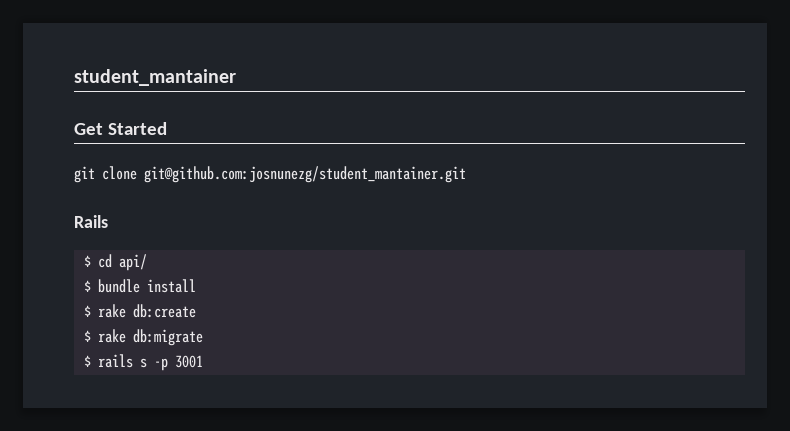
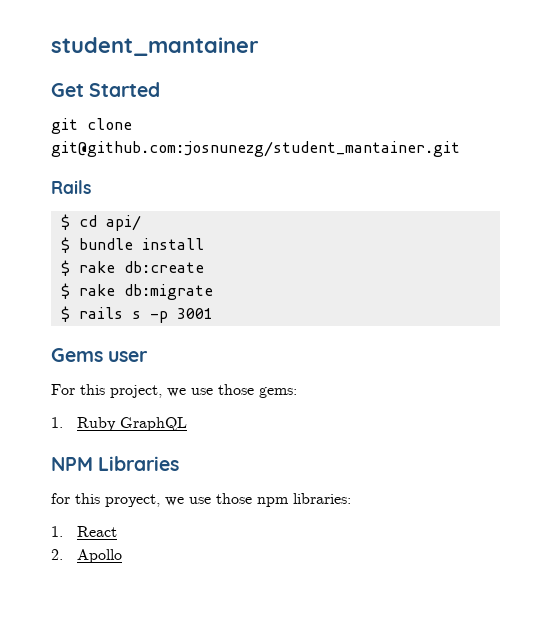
+ Gems user
+ For this project, we use those gems:
+ 1. Ruby GraphQL
+ NPM Libraries
+ for this proyect, we use those npm libraries:
+ 1. React
+ 2. Apollo

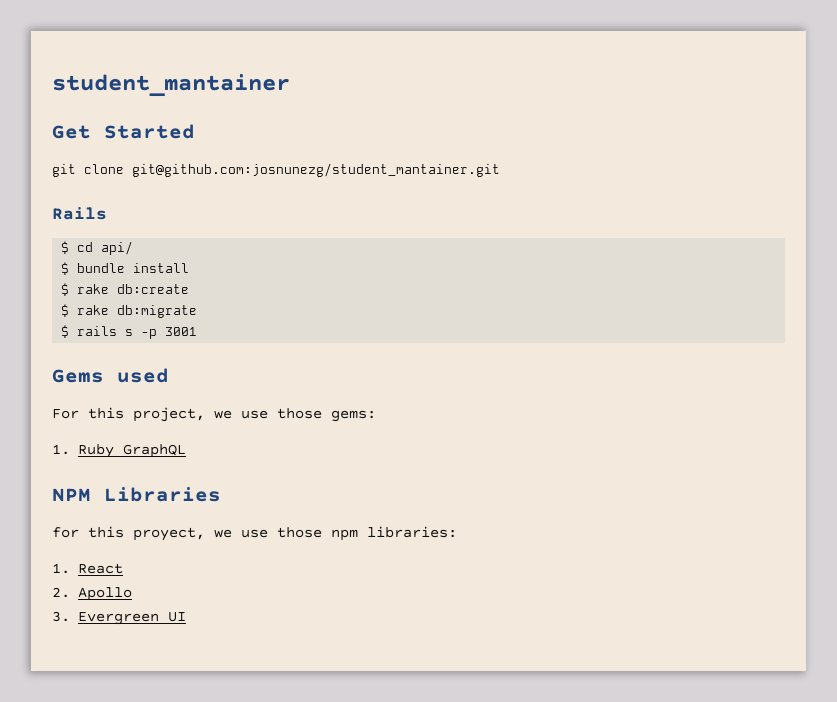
- Gems user
+ Gems used
+ 3. Evergreen UI

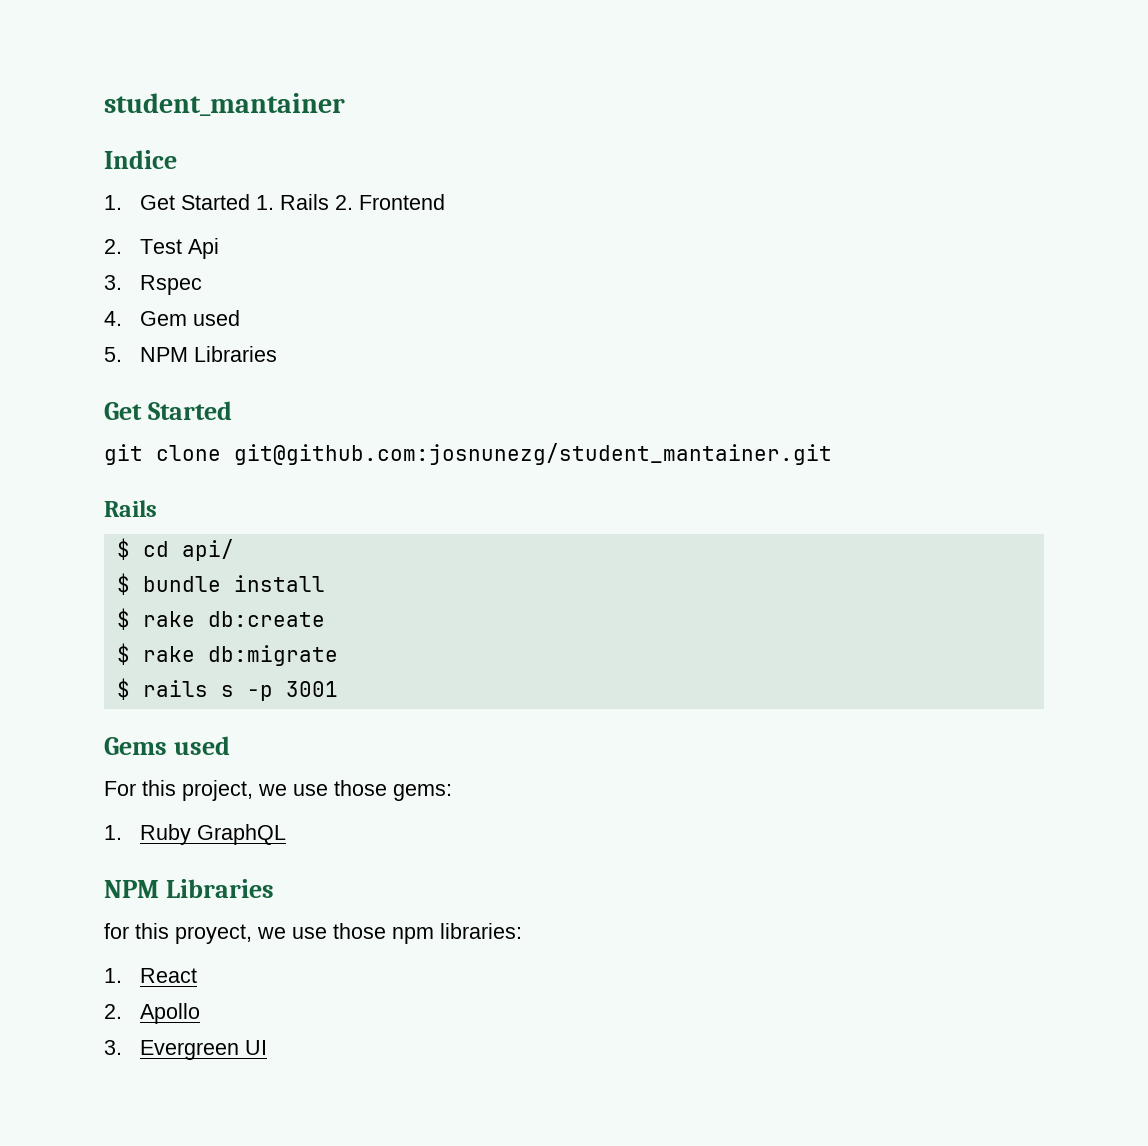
+ Indice
+ 1. Get Started 1. Rails 2. Frontend
+ 2. Test Api
+ 3. Rspec
+ 4. Gem used
+ 5. NPM Libraries

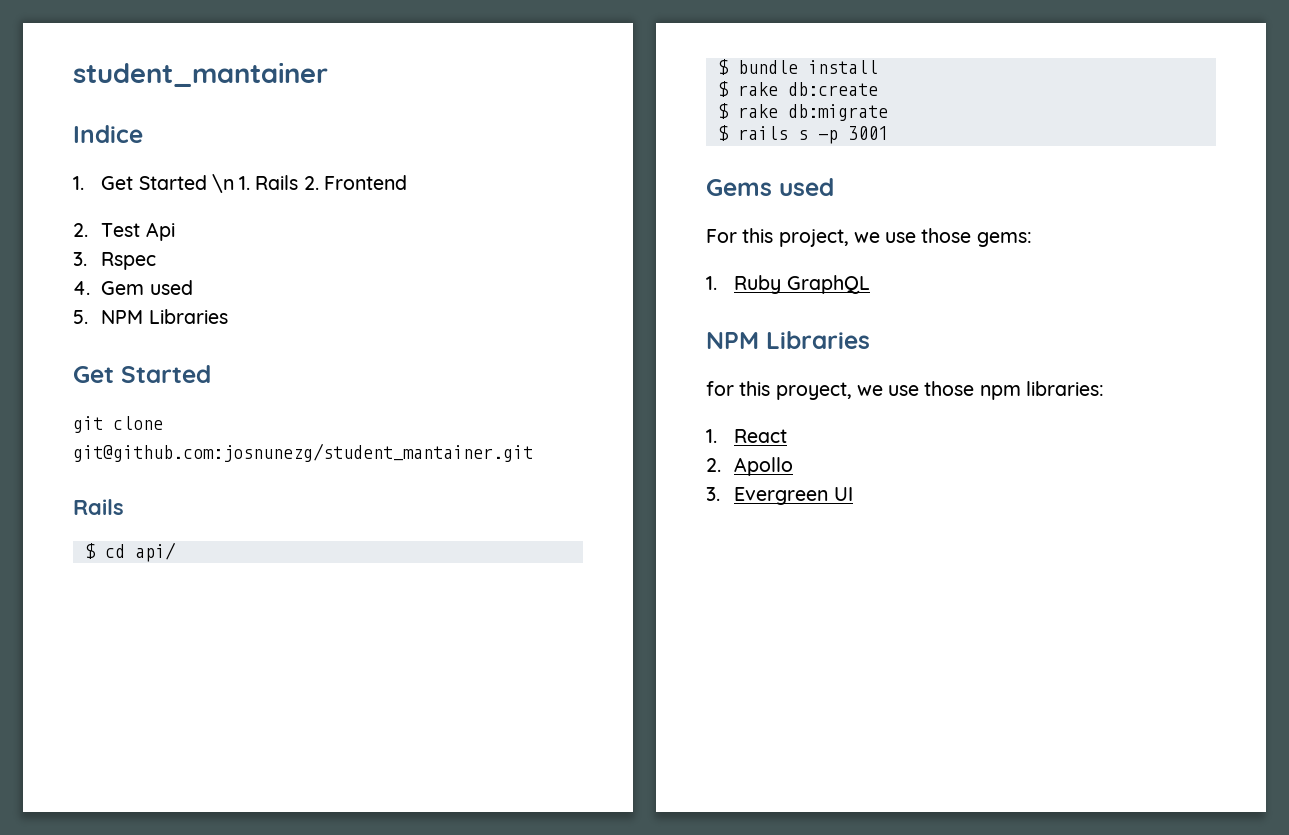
- 1. Get Started 1. Rails 2. Frontend
+ 1. Get Started \n 1. Rails 2. Frontend

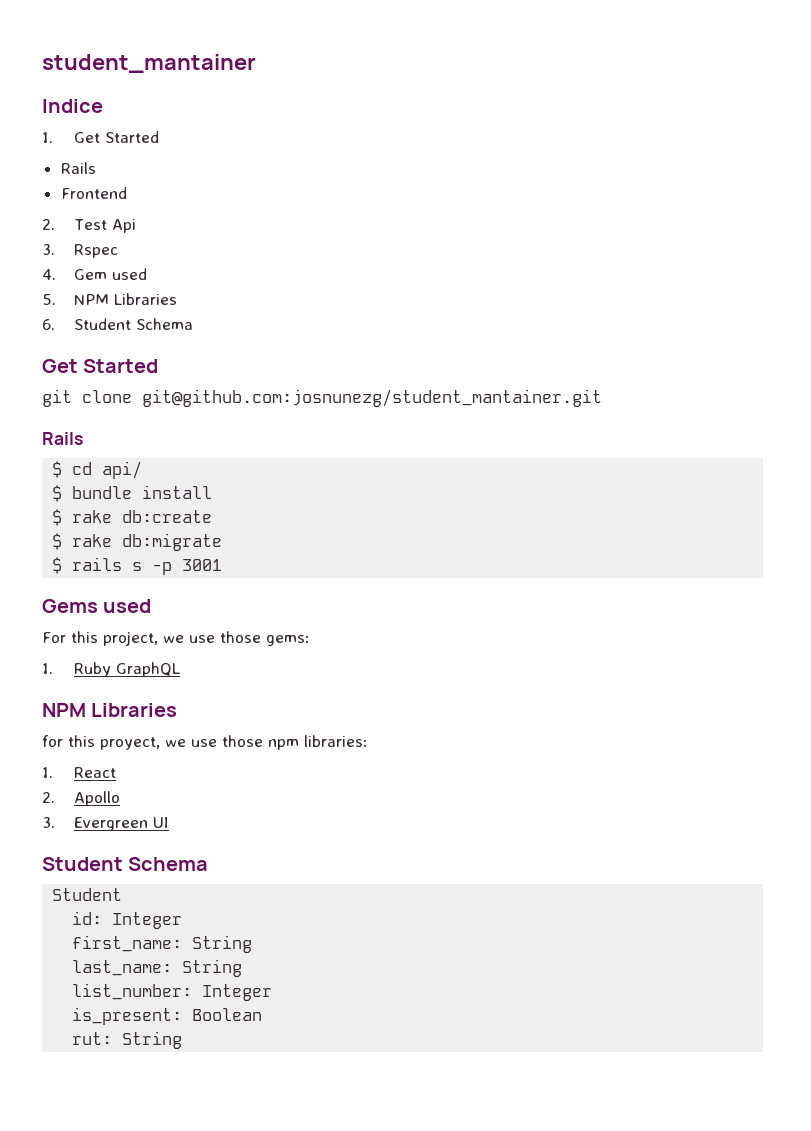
- 1. Get Started \n 1. Rails 2. Frontend
+ 1. Get Started
+ Rails
+ Frontend
+ 6. Student Schema
  3. Evergreen UI
+ Student Schema
+ Student
+ id: Integer
+ first_name: String
+ last_name: String
+ list_number: Integer
+ is_present: Boolean
+ rut: String

